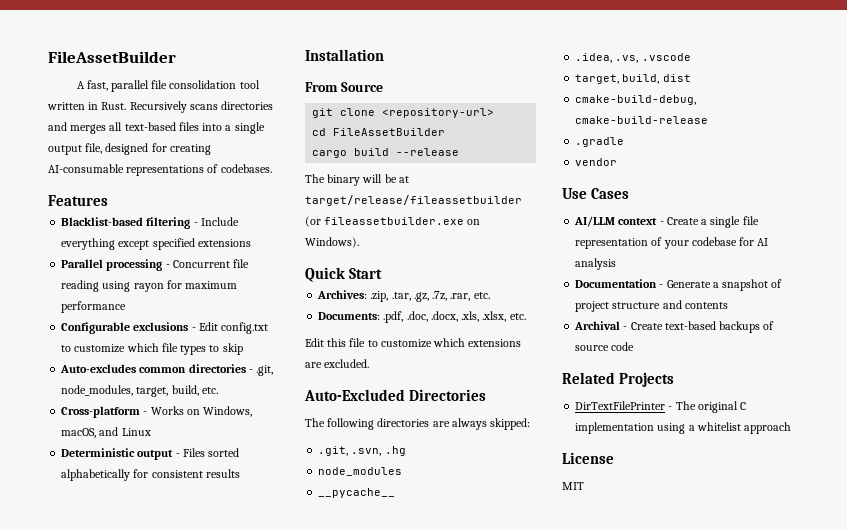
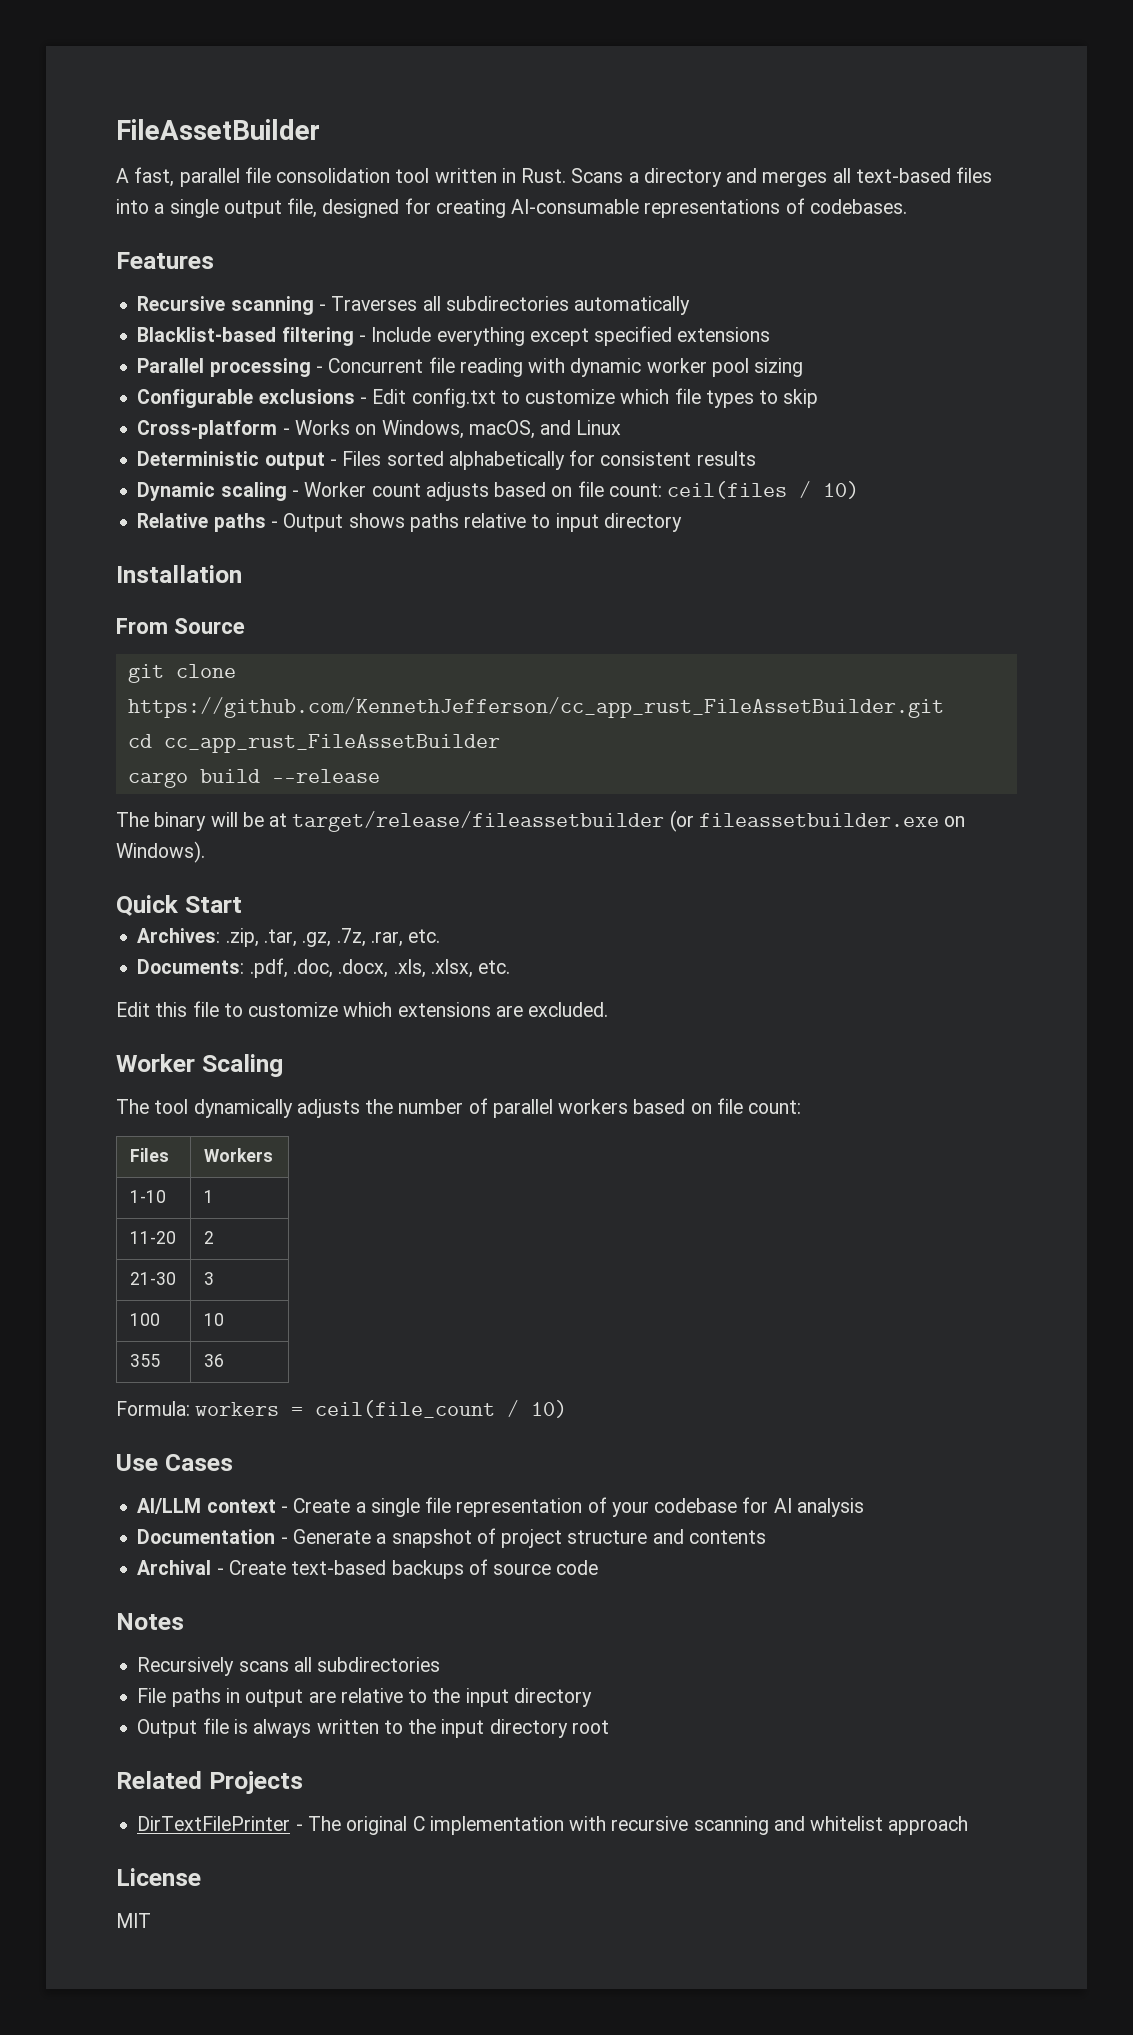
- Recursively scans directories and merges all text-based files into a single output file, designed for creating AI-consumable representations of codebases.
+ Scans a directory and merges all text-based files into a single output file, designed for creating AI-consumable representations of codebases.
+ Recursive scanning - Traverses all subdirectories automatically
- Parallel processing - Concurrent file reading using rayon for maximum performance
+ Parallel processing - Concurrent file reading with dynamic worker pool sizing
- Auto-excludes common directories - .git, node_modules, target, build, etc.
+ Dynamic scaling - Worker count adjusts based on file count: ceil(files / 10)
+ Relative paths - Output shows paths relative to input directory
- git clone <repository-url>
+ git clone https://github.com/KennethJefferson/cc_app_rust_FileAssetBuilder.git
- cd FileAssetBuilder
+ cd cc_app_rust_FileAssetBuilder
- Auto-Excluded Directories
- The following directories are always skipped:
- .git, .svn, .hg
- node_modules
- __pycache__
- .idea, .vs, .vscode
- target, build, dist
- cmake-build-debug, cmake-build-release
- .gradle
- vendor
+ Worker Scaling
+ The tool dynamically adjusts the number of parallel workers based on file count:
+ Files | Workers
+ 1-10 | 1
+ 11-20 | 2
+ 21-30 | 3
+ 100 | 10
+ 355 | 36
+ Formula: workers = ceil(file_count / 10)
+ Notes
+ Recursively scans all subdirectories
+ File paths in output are relative to the input directory
+ Output file is always written to the input directory root
- DirTextFilePrinter - The original C implementation using a whitelist approach
+ DirTextFilePrinter - The original C implementation with recursive scanning and whitelist approach

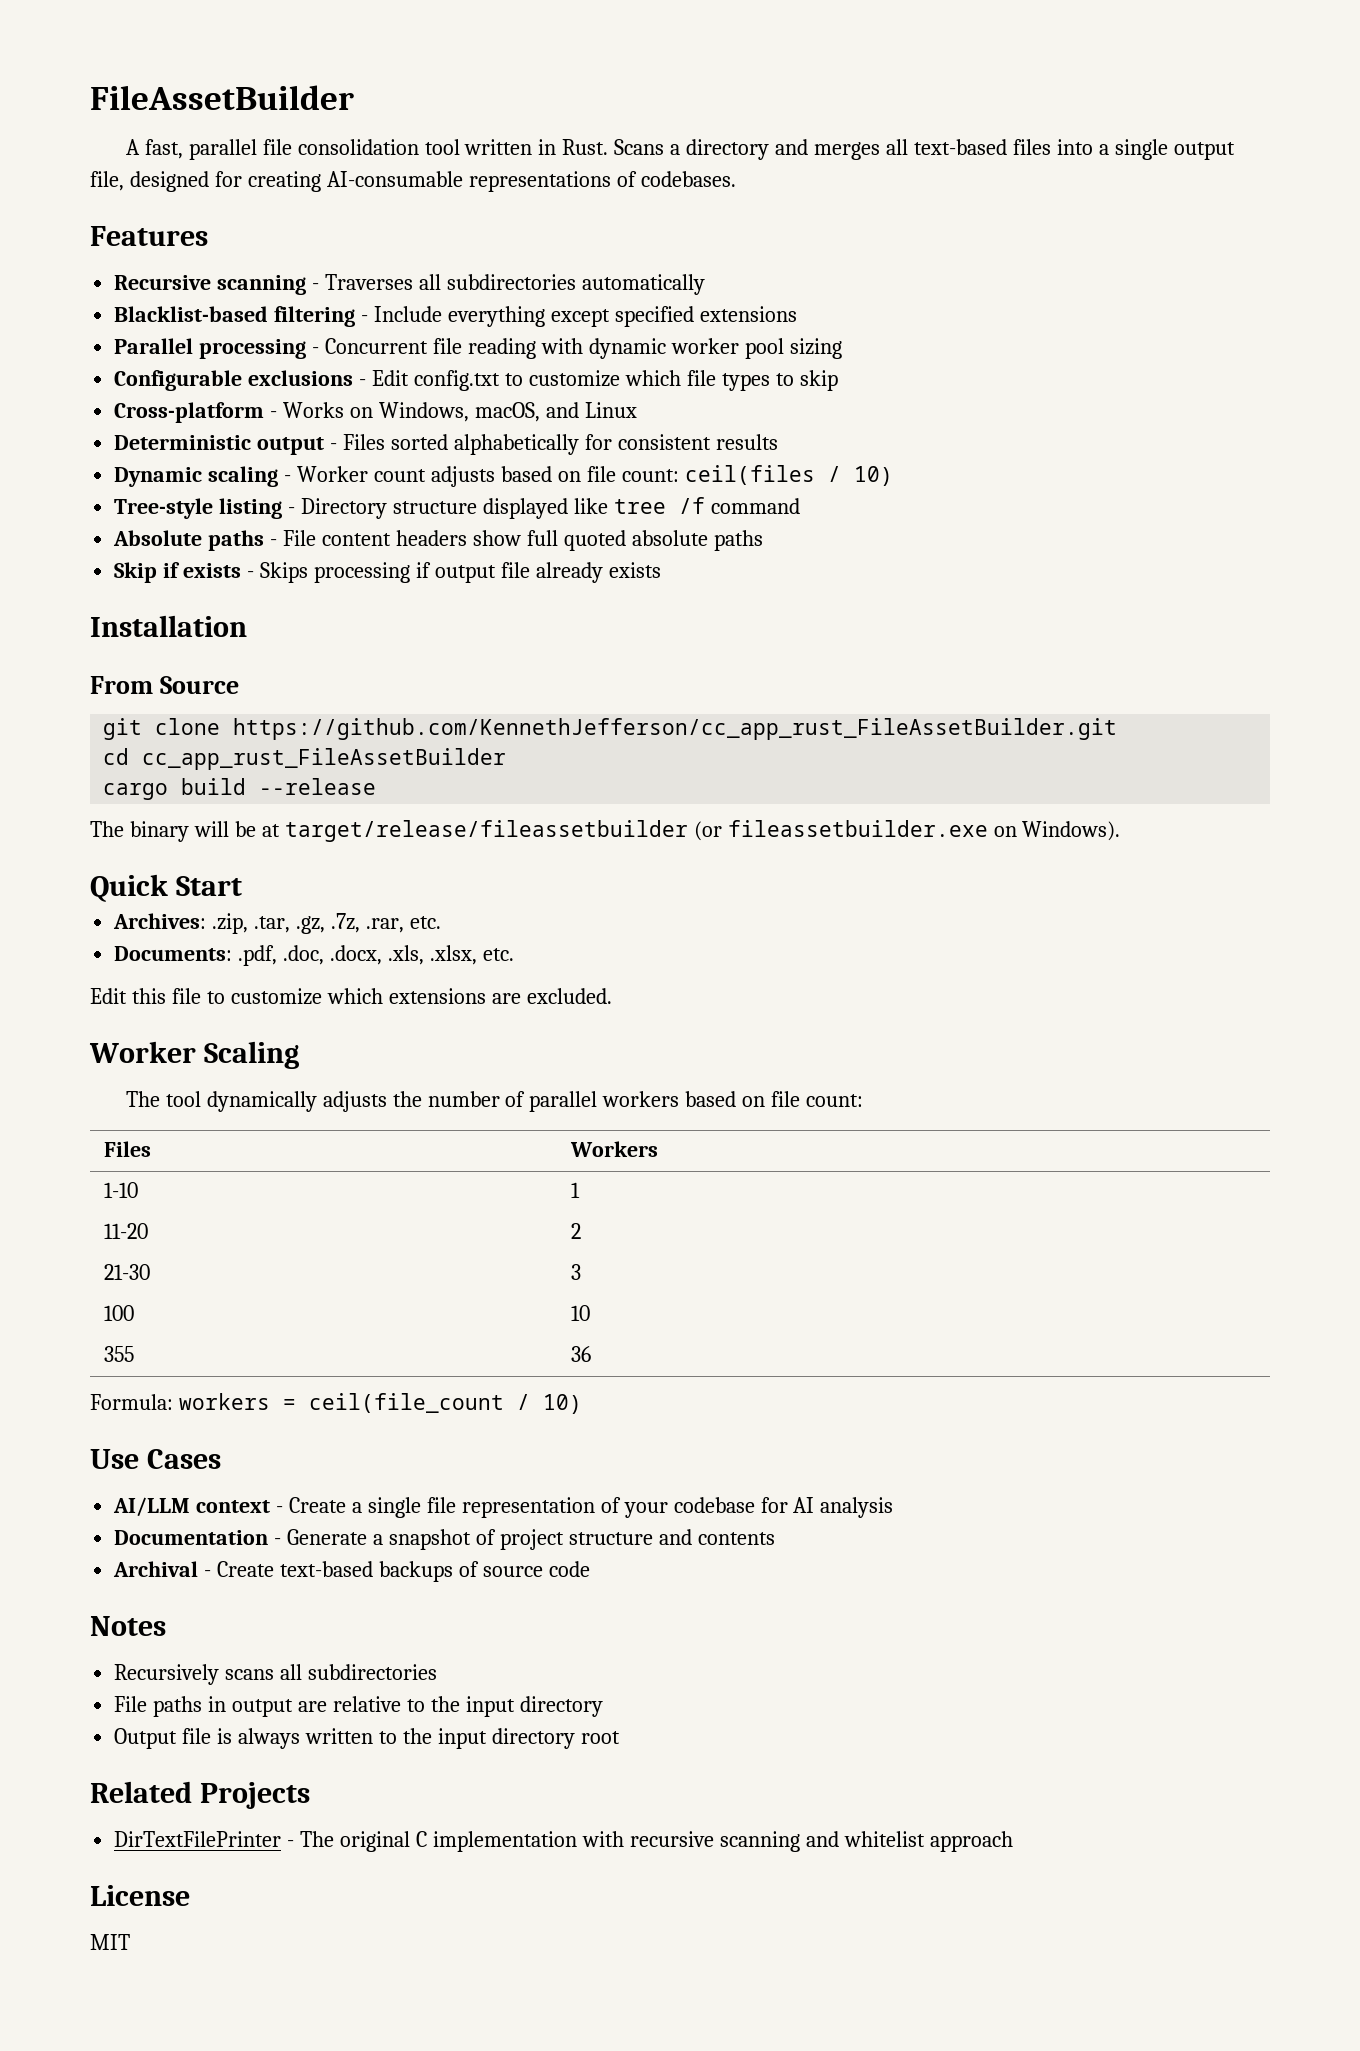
- Relative paths - Output shows paths relative to input directory
+ Tree-style listing - Directory structure displayed like tree /f command
+ Absolute paths - File content headers show full quoted absolute paths
+ Skip if exists - Skips processing if output file already exists

